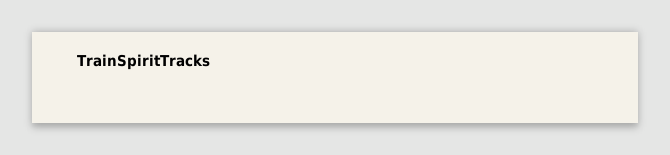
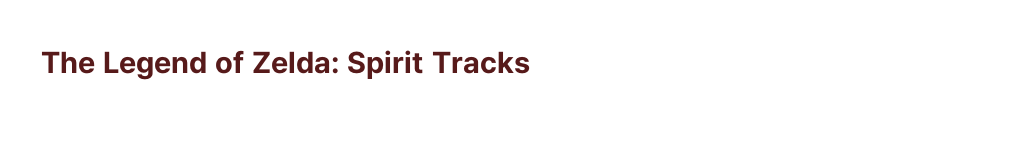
- TrainSpiritTracks
+ The Legend of Zelda: Spirit Tracks

